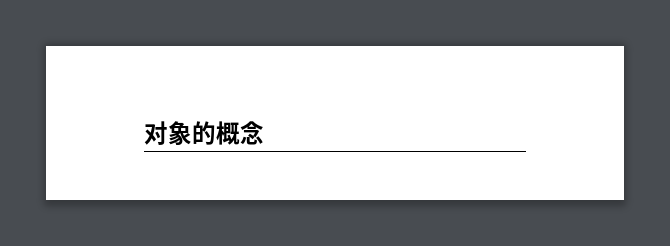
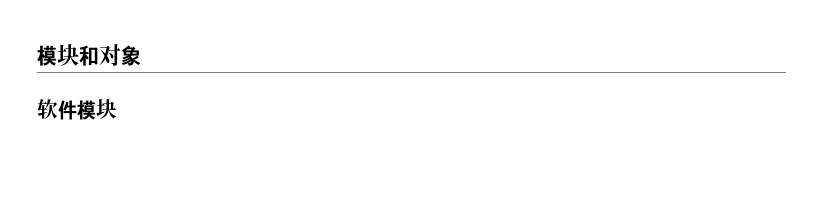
- 对象的概念
+ 模块和对象
+ 软件模块

